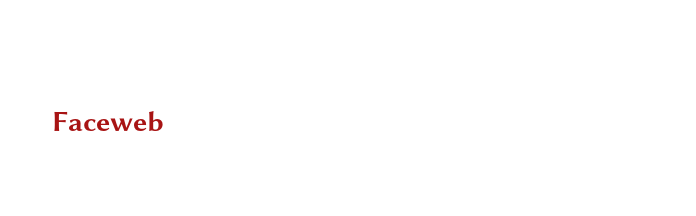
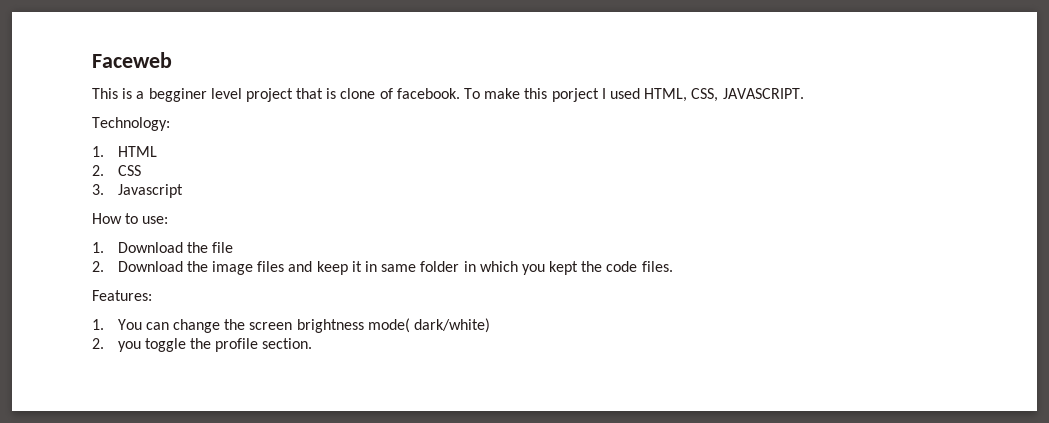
+ This is a begginer level project that is clone of facebook. To make this porject I used HTML, CSS, JAVASCRIPT.
+ Technology:
+ 1. HTML
+ 2. CSS
+ 3. Javascript
+ How to use:
+ 1. Download the file
+ 2. Download the image files and keep it in same folder in which you kept the code files.
+ Features:
+ 1. You can change the screen brightness mode( dark/white)
+ 2. you toggle the profile section.

